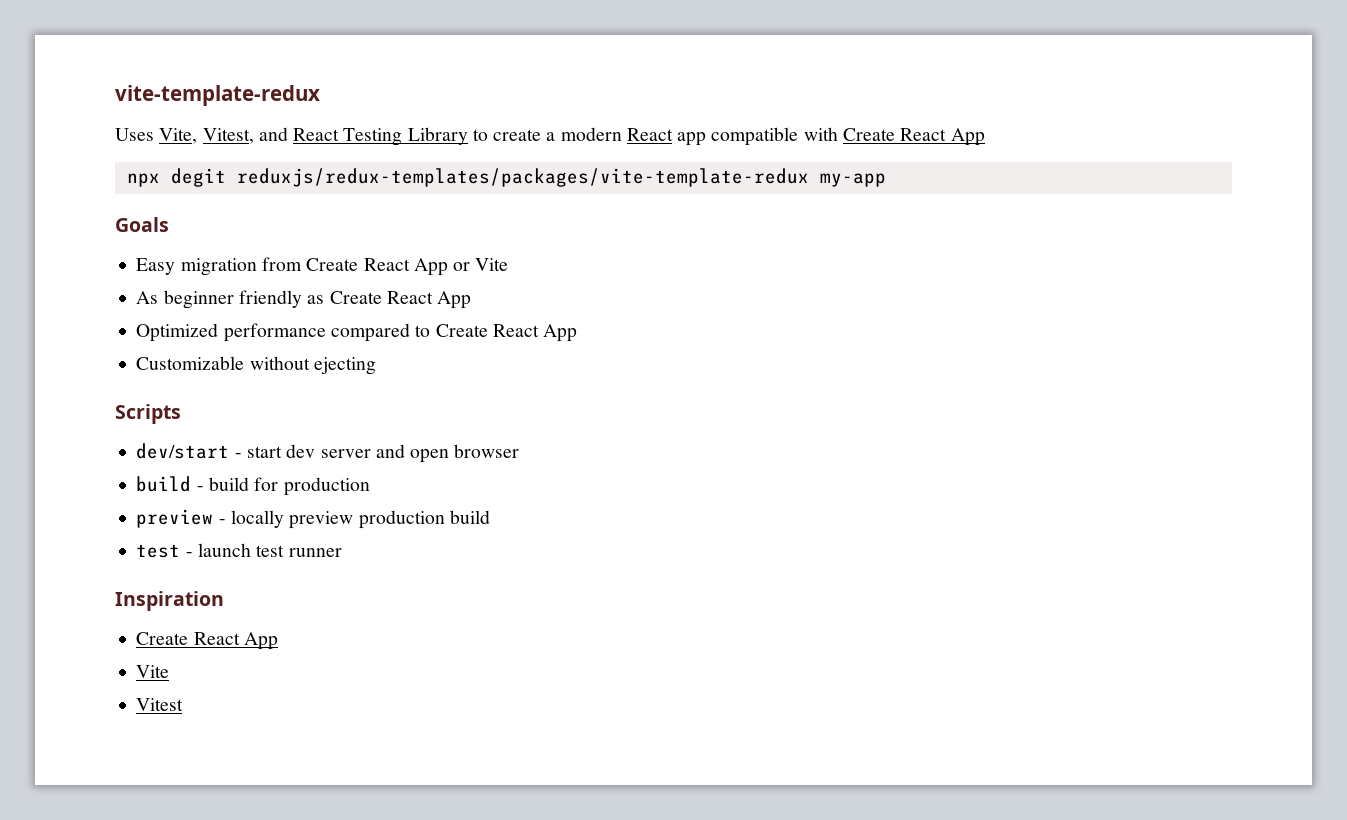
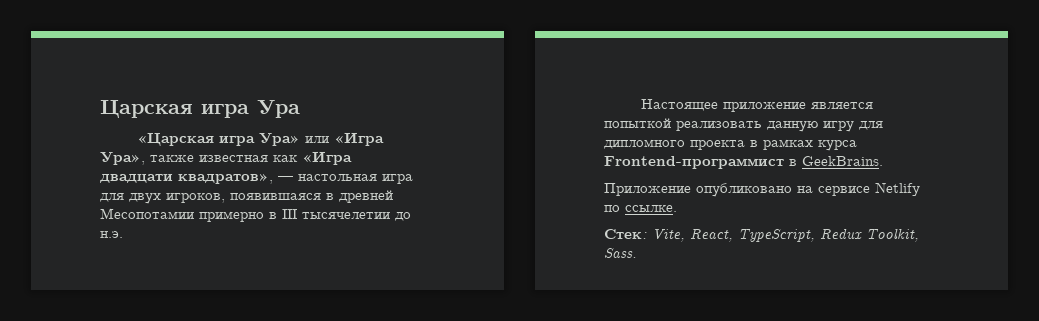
- vite-template-redux
- Uses Vite, Vitest, and React Testing Library to create a modern React app compatible with Create React App
- npx degit reduxjs/redux-templates/packages/vite-template-redux my-app
- Goals
- Easy migration from Create React App or Vite
- As beginner friendly as Create React App
- Optimized performance compared to Create React App
- Customizable without ejecting
- Scripts
- dev/start - start dev server and open browser
- build - build for production
- preview - locally preview production build
- test - launch test runner
- Inspiration
- Create React App
- Vite
- Vitest
+ Царская игра Ура
+ «Царская игра Ура» или «Игра Ура», также известная как «Игра двадцати квадратов», — настольная игра для двух игроков, появившаяся в древней Месопотамии примерно в III тысячелетии до н.э.
+ Настоящее приложение является попыткой реализовать данную игру для дипломного проекта в рамках курса Frontend-программист в GeekBrains.
+ Приложение опубликовано на сервисе Netlify по ссылке.
+ Стек: Vite, React, TypeScript, Redux Toolkit, Sass.

